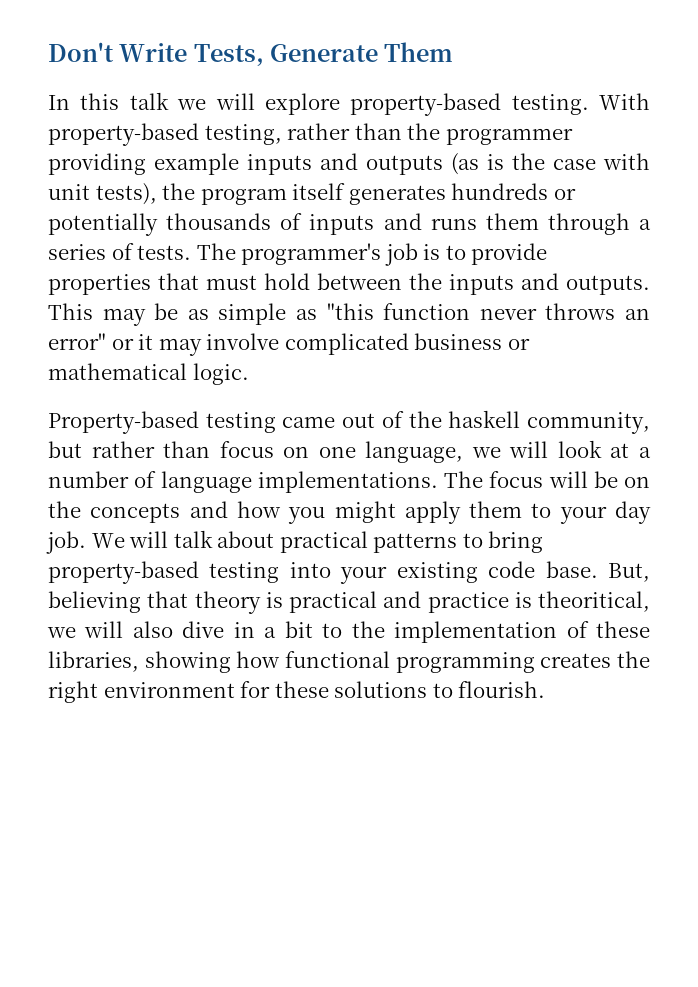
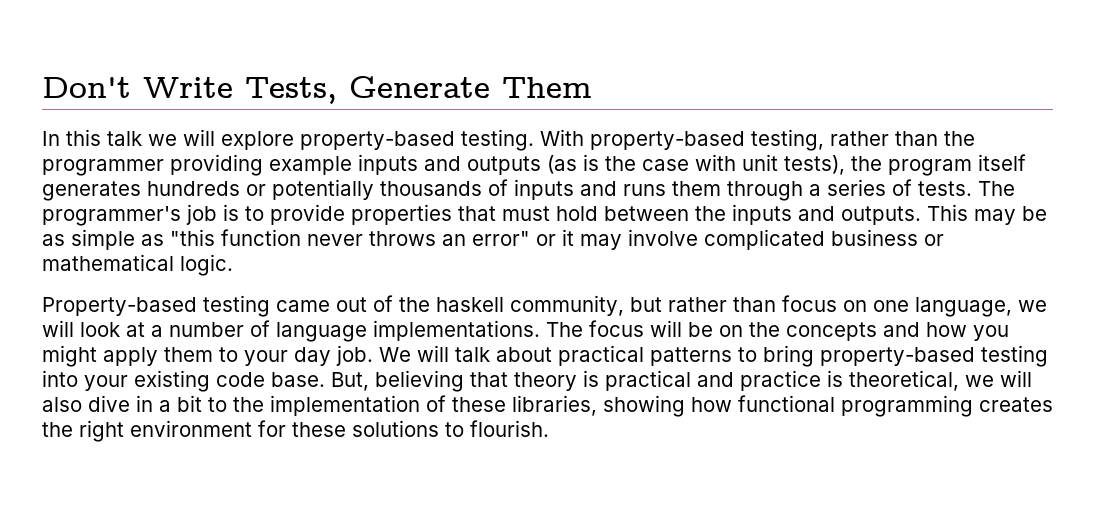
- But, believing that theory is practical and practice is theoritical, we will also dive in a bit to the implementation of these libraries, showing how functional programming creates the right environment for these solutions to flourish.
+ But, believing that theory is practical and practice is theoretical, we will also dive in a bit to the implementation of these libraries, showing how functional programming creates the right environment for these solutions to flourish.

